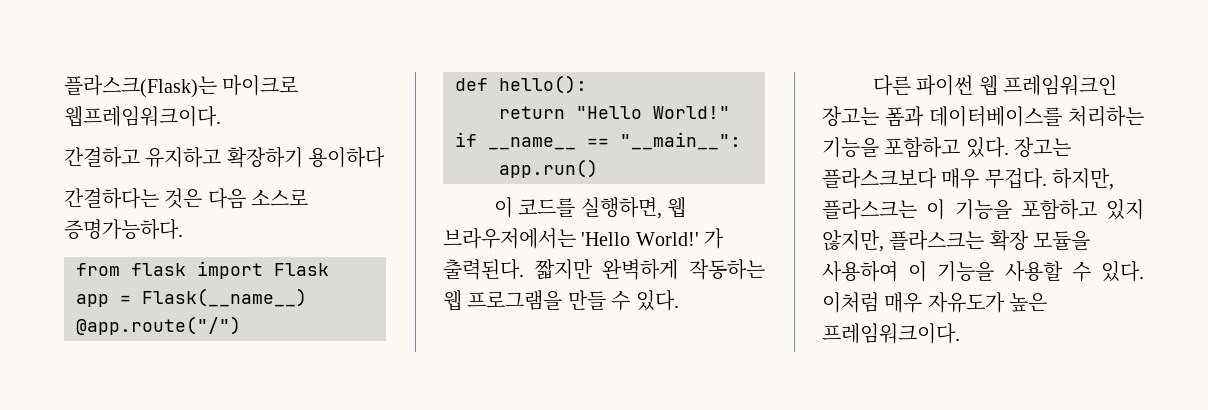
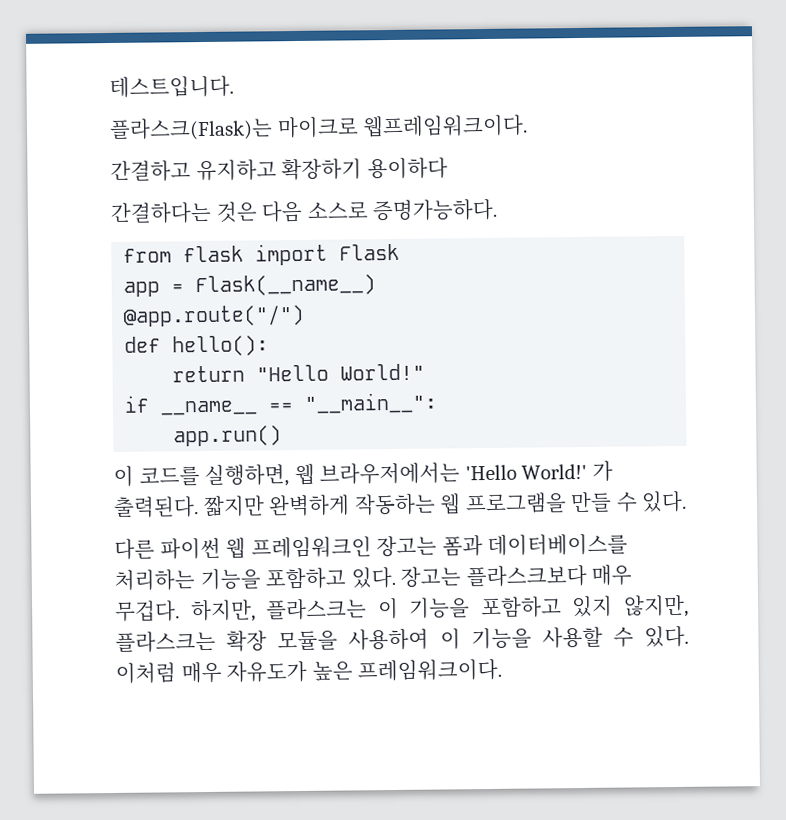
+ 테스트입니다.

